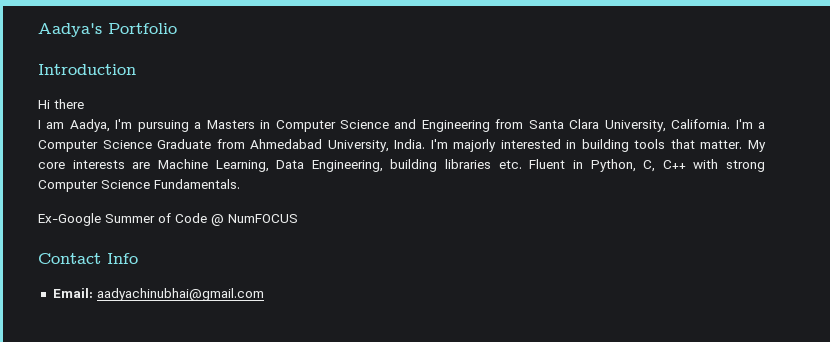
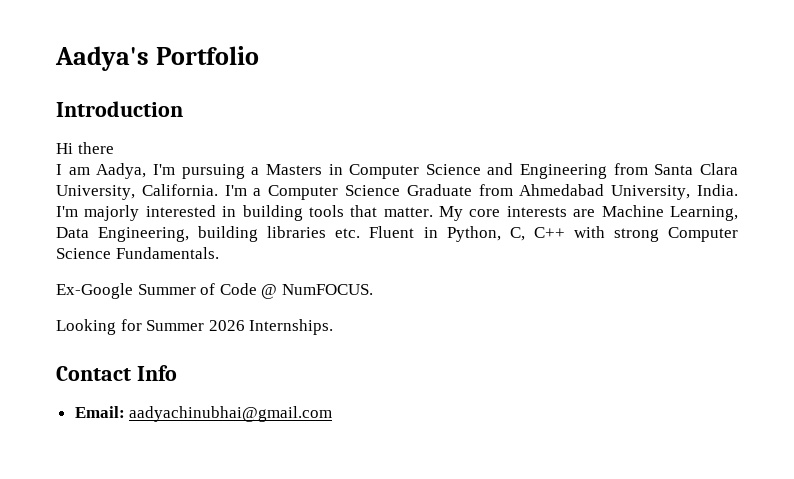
- Ex-Google Summer of Code @ NumFOCUS
+ Ex-Google Summer of Code @ NumFOCUS.
+ Looking for Summer 2026 Internships.

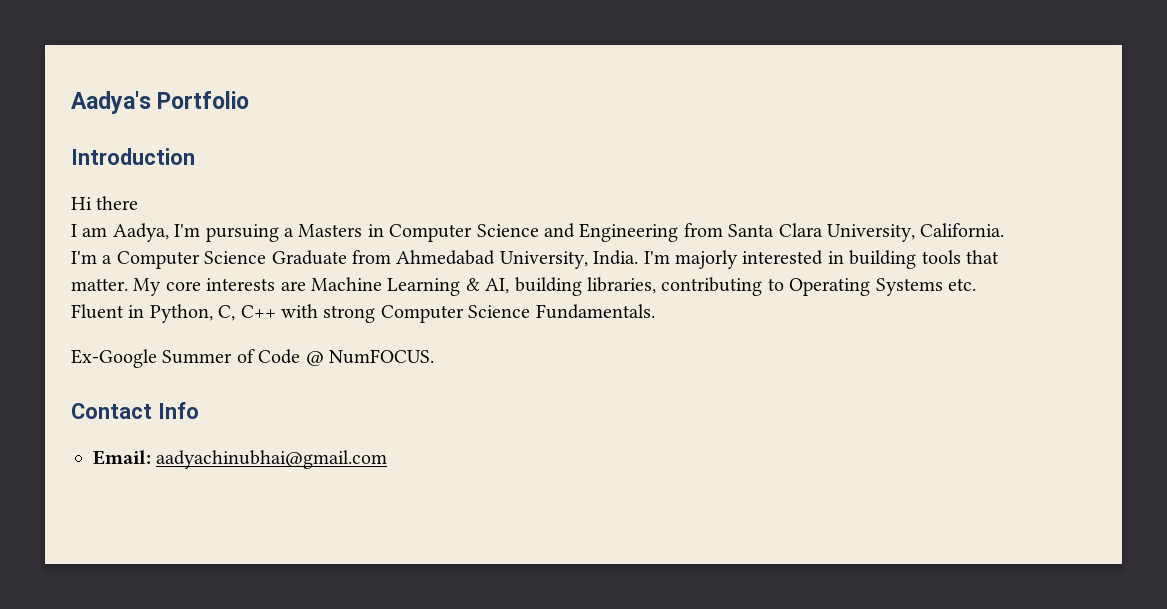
- My core interests are Machine Learning, Data Engineering, building libraries etc. Fluent in Python, C, C++ with strong Computer Science Fundamentals.
+ My core interests are Machine Learning & AI, building libraries, contributing to Operating Systems etc. Fluent in Python, C, C++ with strong Computer Science Fundamentals.
- Looking for Summer 2026 Internships.

